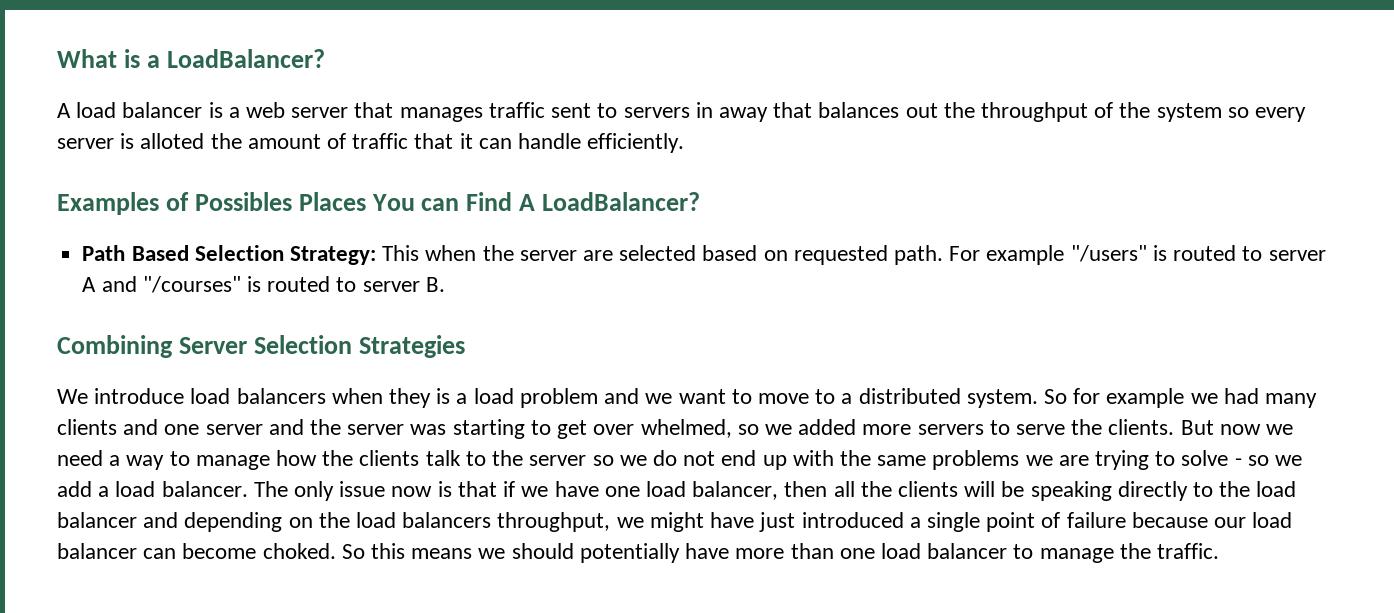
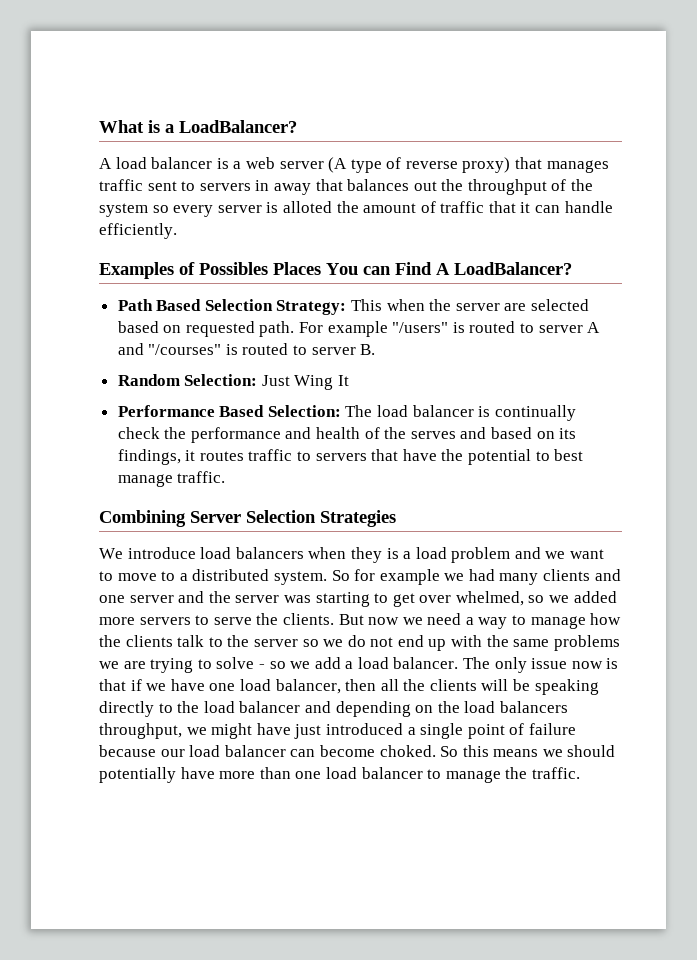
- A load balancer is a web server that manages traffic sent to servers in away that balances out the throughput of the system so every server is alloted the amount of traffic that it can handle efficiently.
+ A load balancer is a web server (A type of reverse proxy) that manages traffic sent to servers in away that balances out the throughput of the system so every server is alloted the amount of traffic that it can handle efficiently.
+ Random Selection: Just Wing It
+ Performance Based Selection: The load balancer is continually check the performance and health of the serves and based on its findings, it routes traffic to servers that have the potential to best manage traffic.

